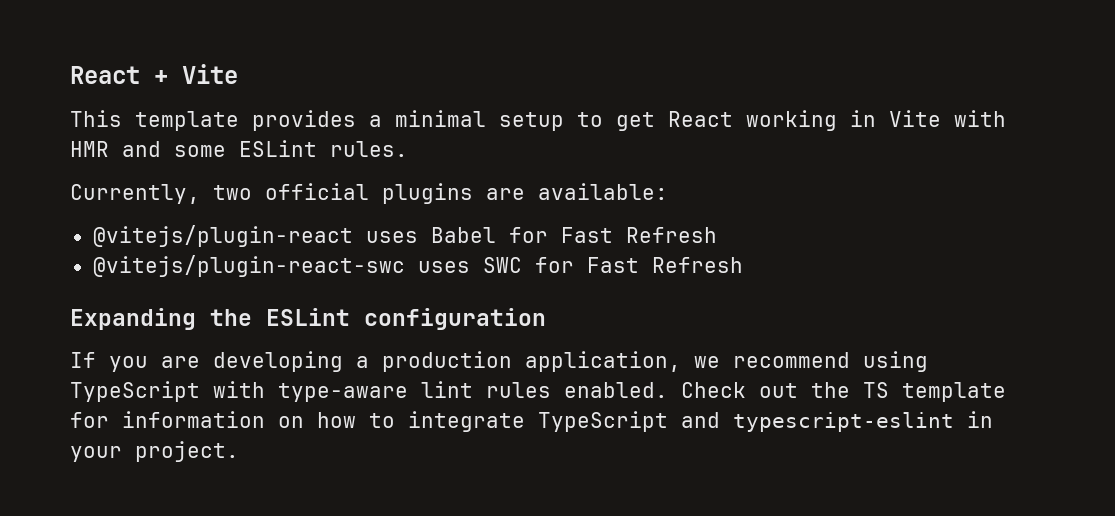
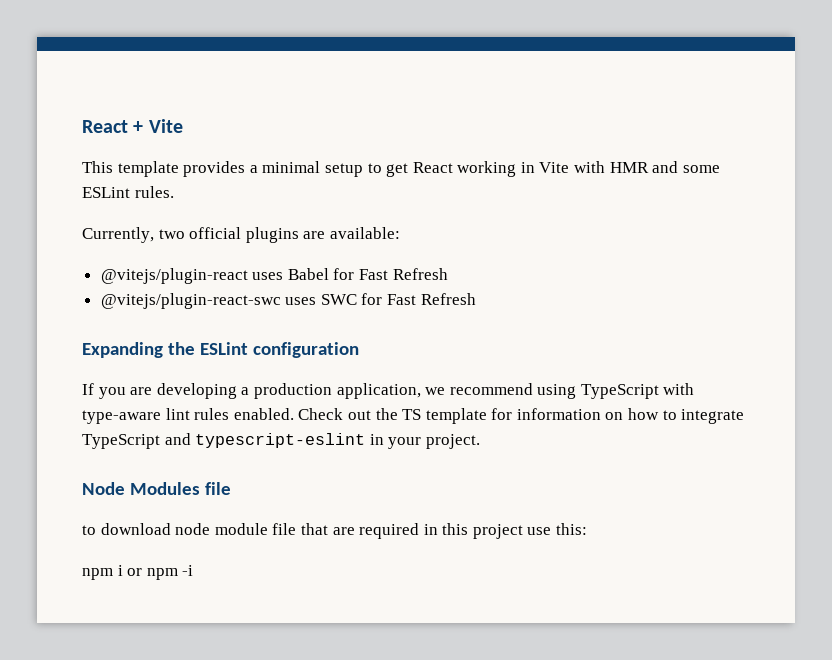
+ Node Modules file
+ to download node module file that are required in this project use this:
+ npm i or npm -i

